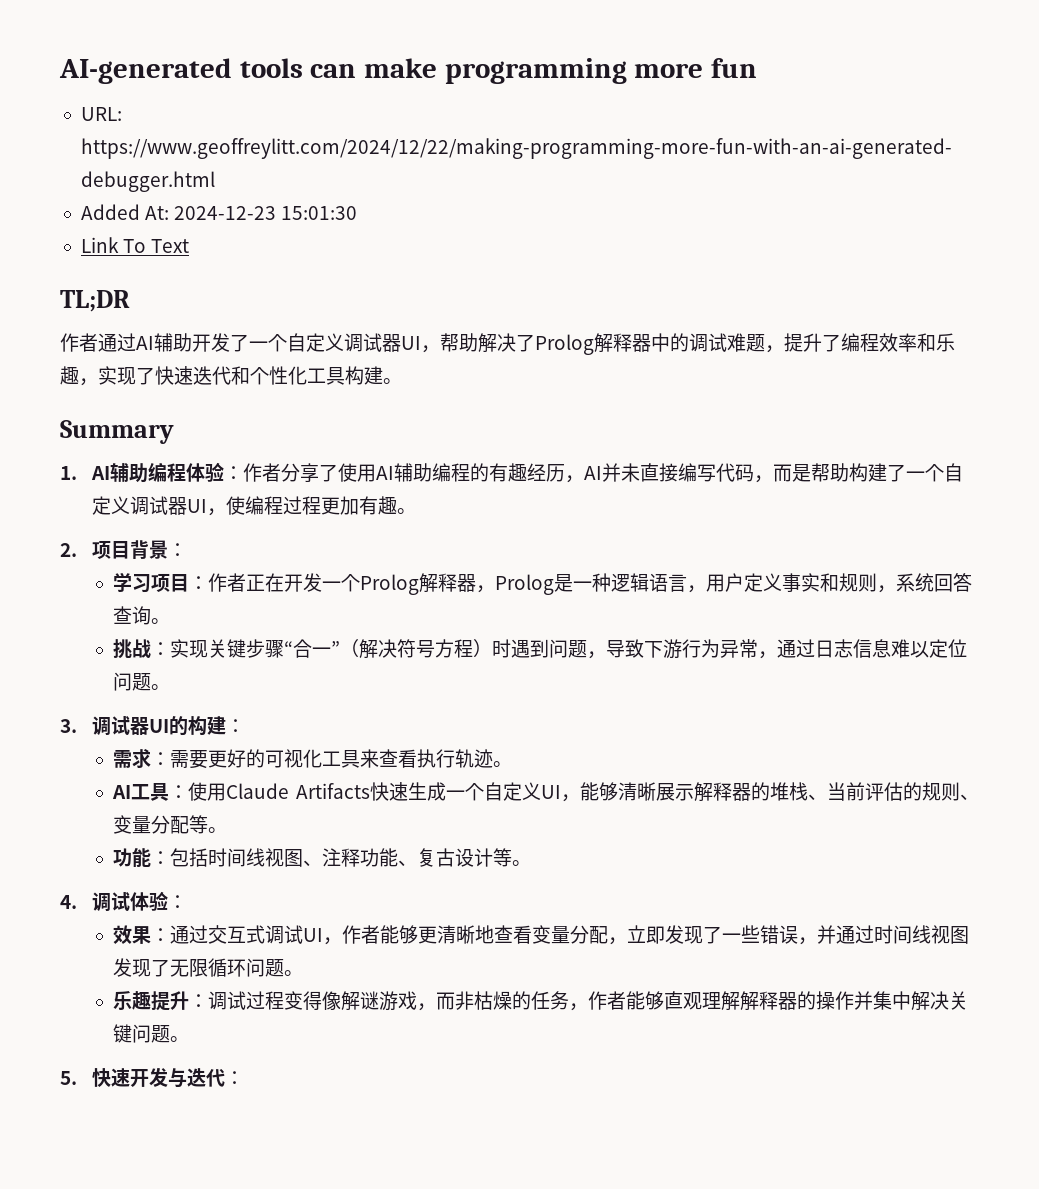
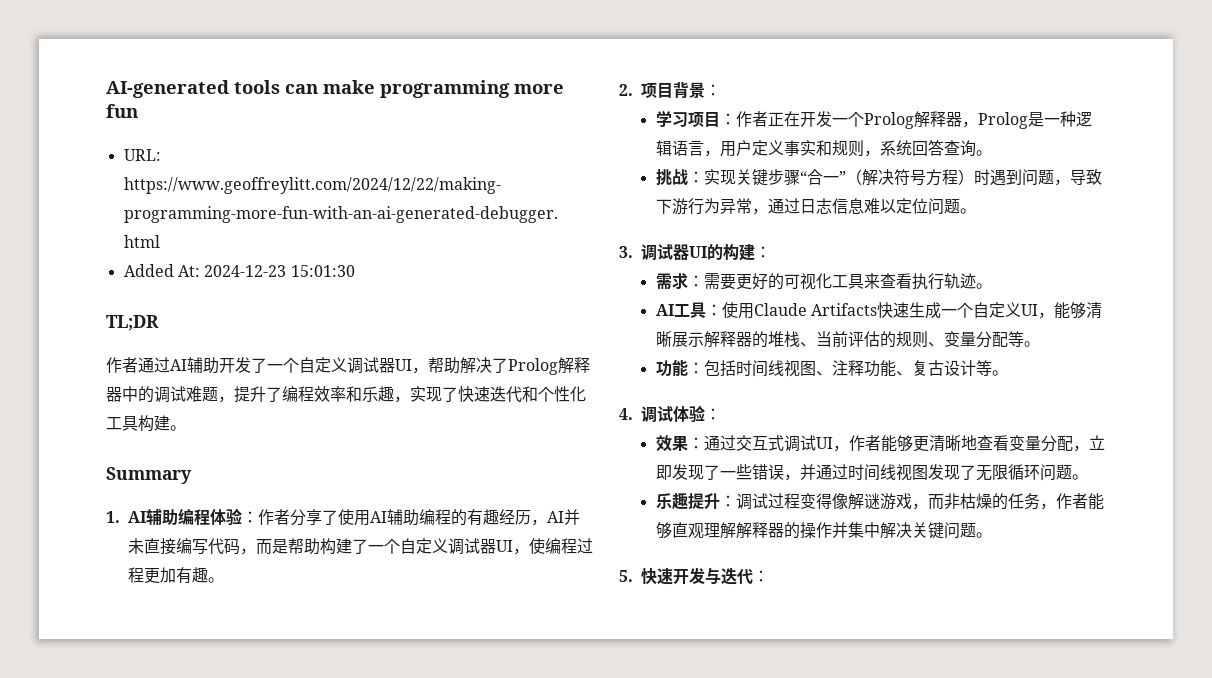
- Link To Text

